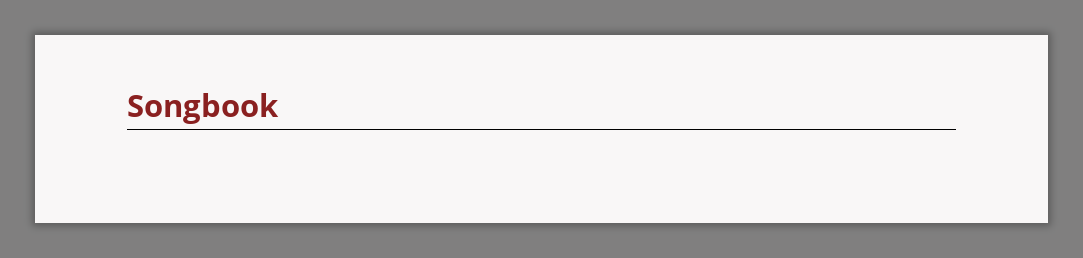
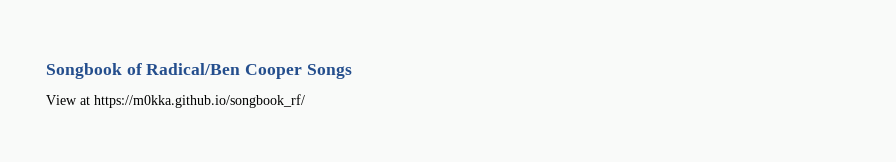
- Songbook
+ Songbook of Radical/Ben Cooper Songs
+ View at https://m0kka.github.io/songbook_rf/

